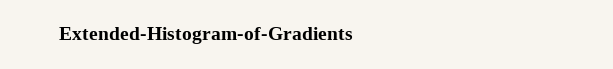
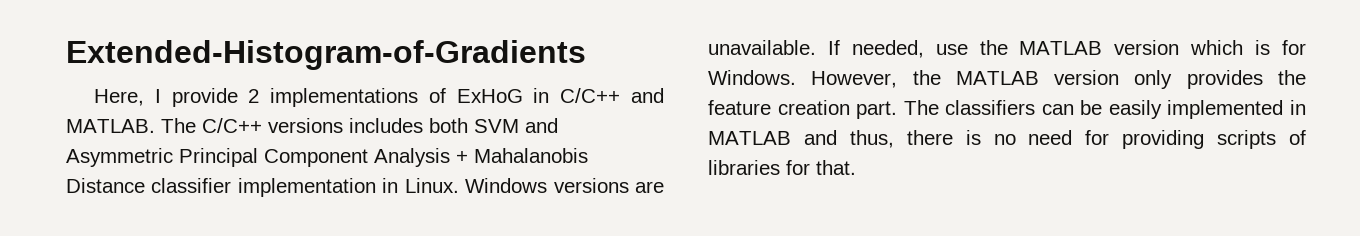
+ Here, I provide 2 implementations of ExHoG in C/C++ and MATLAB. The C/C++ versions includes both SVM and Asymmetric Principal Component Analysis + Mahalanobis Distance classifier implementation in Linux. Windows versions are unavailable. If needed, use the MATLAB version which is for Windows. However, the MATLAB version only provides the feature creation part. The classifiers can be easily implemented in MATLAB and thus, there is no need for providing scripts of libraries for that.

